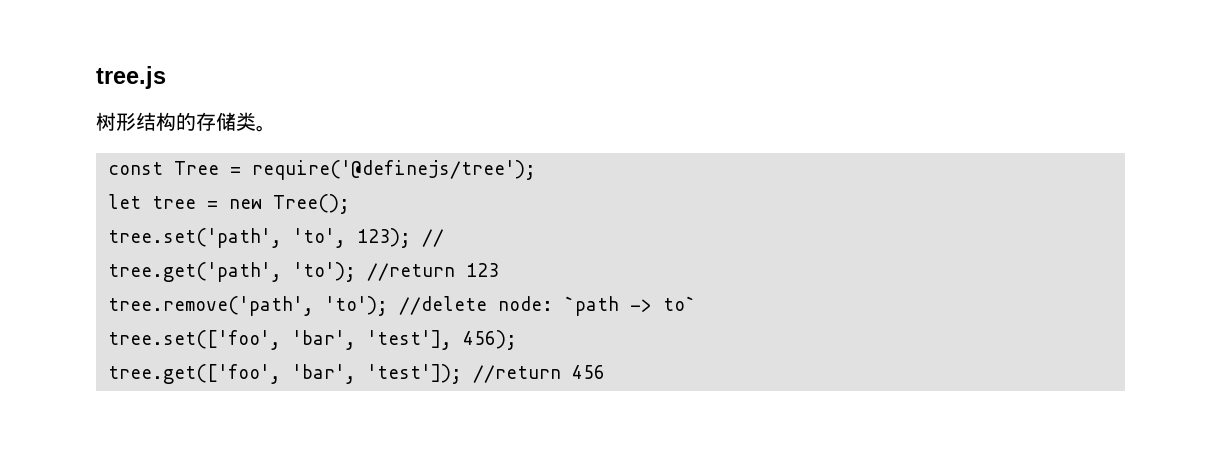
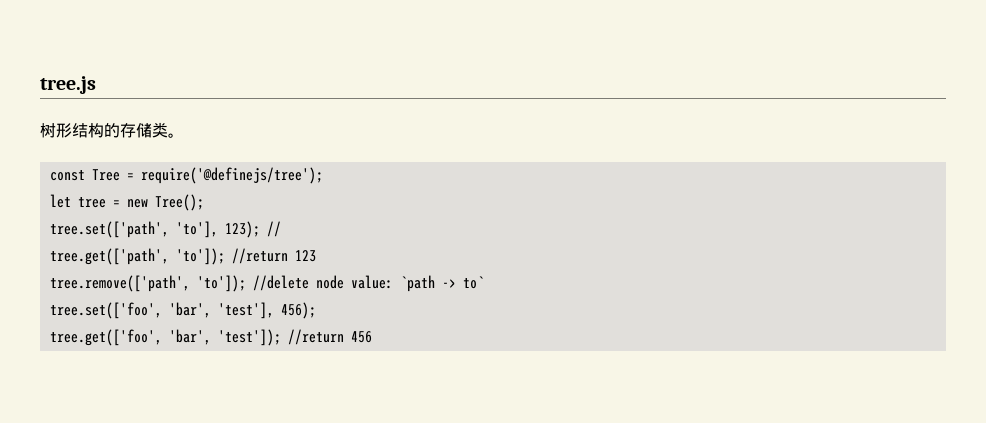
- tree.set('path', 'to', 123); //
+ tree.set(['path', 'to'], 123); //
- tree.get('path', 'to'); //return 123
+ tree.get(['path', 'to']); //return 123
- tree.remove('path', 'to'); //delete node: `path -> to`
+ tree.remove(['path', 'to']); //delete node value: `path -> to`

